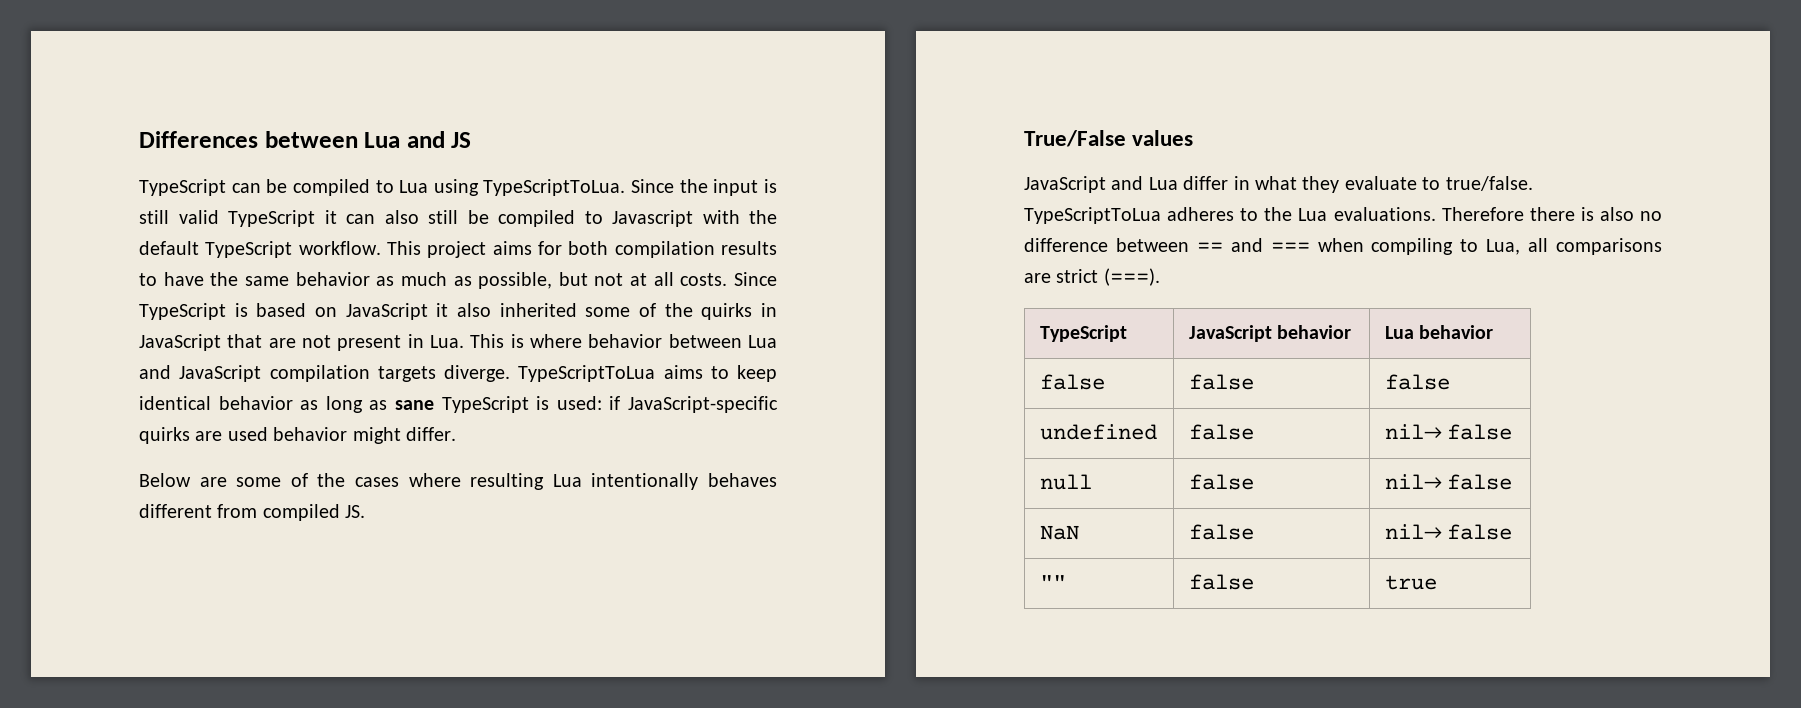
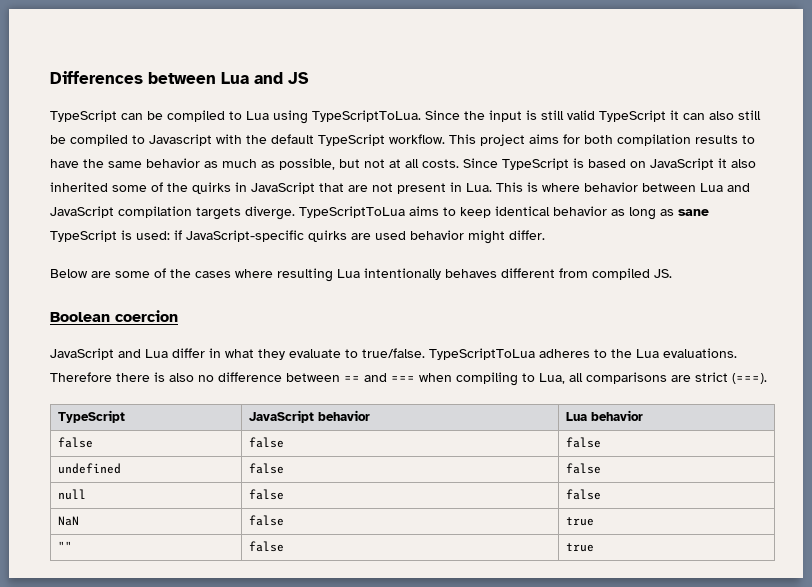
- True/False values
+ Boolean coercion
- undefined | false | nil→ false
+ undefined | false | false
- null | false | nil→ false
+ null | false | false
- NaN | false | nil→ false
+ NaN | false | true

